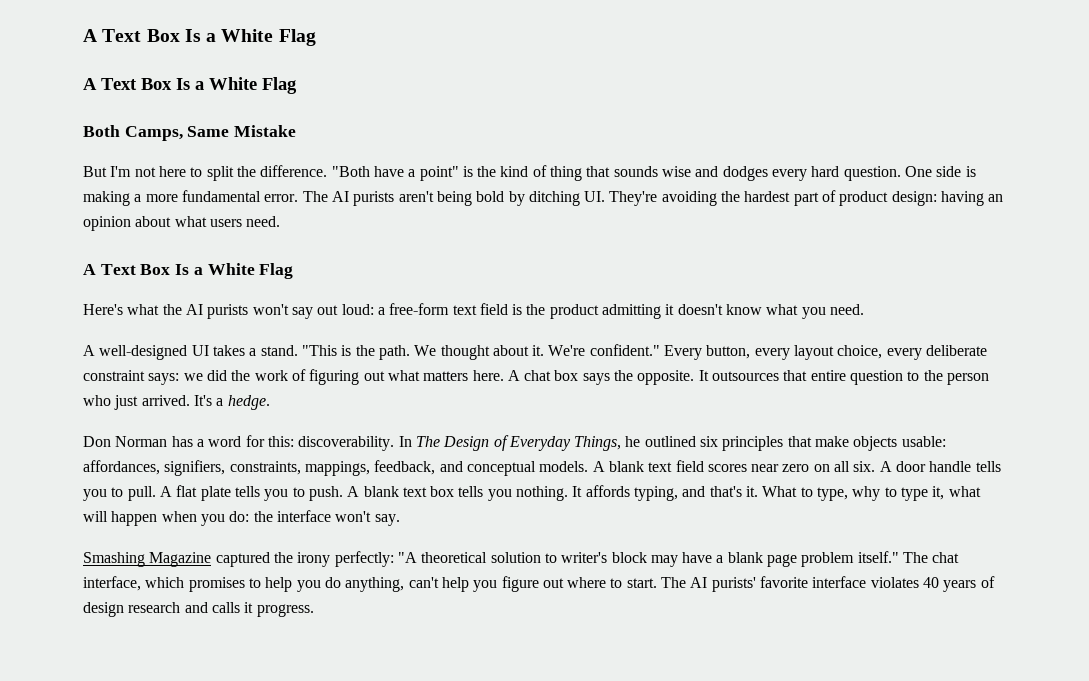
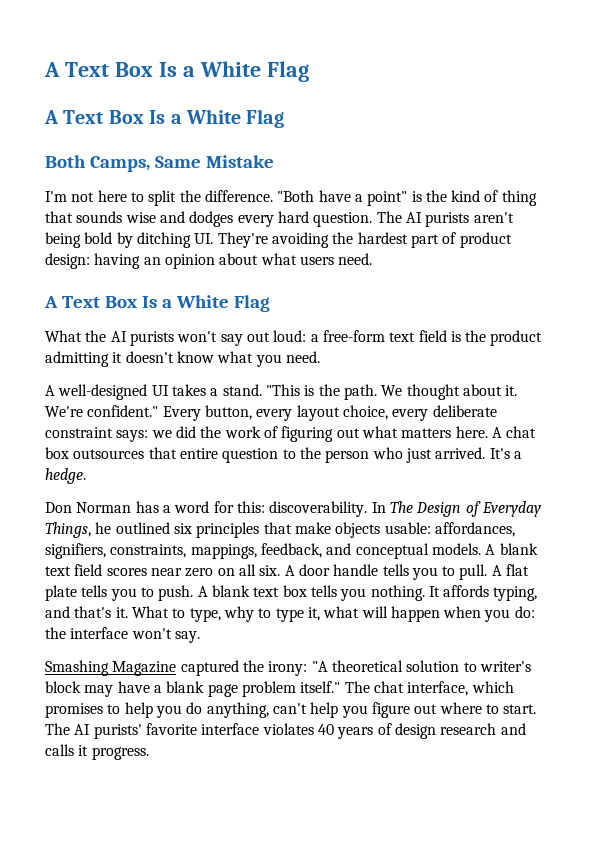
- But I'm not here to split the difference.
+ I'm not here to split the difference.
- One side is making a more fundamental error.
- Here's what the AI purists won't say out loud: a free-form text field is the product admitting it doesn't know what you need.
+ What the AI purists won't say out loud: a free-form text field is the product admitting it doesn't know what you need.
- A chat box says the opposite. It outsources that entire question to the person who just arrived.
+ A chat box outsources that entire question to the person who just arrived.
- Smashing Magazine captured the irony perfectly: "A theoretical solution to writer's block may have a blank page problem itself."
+ Smashing Magazine captured the irony: "A theoretical solution to writer's block may have a blank page problem itself."

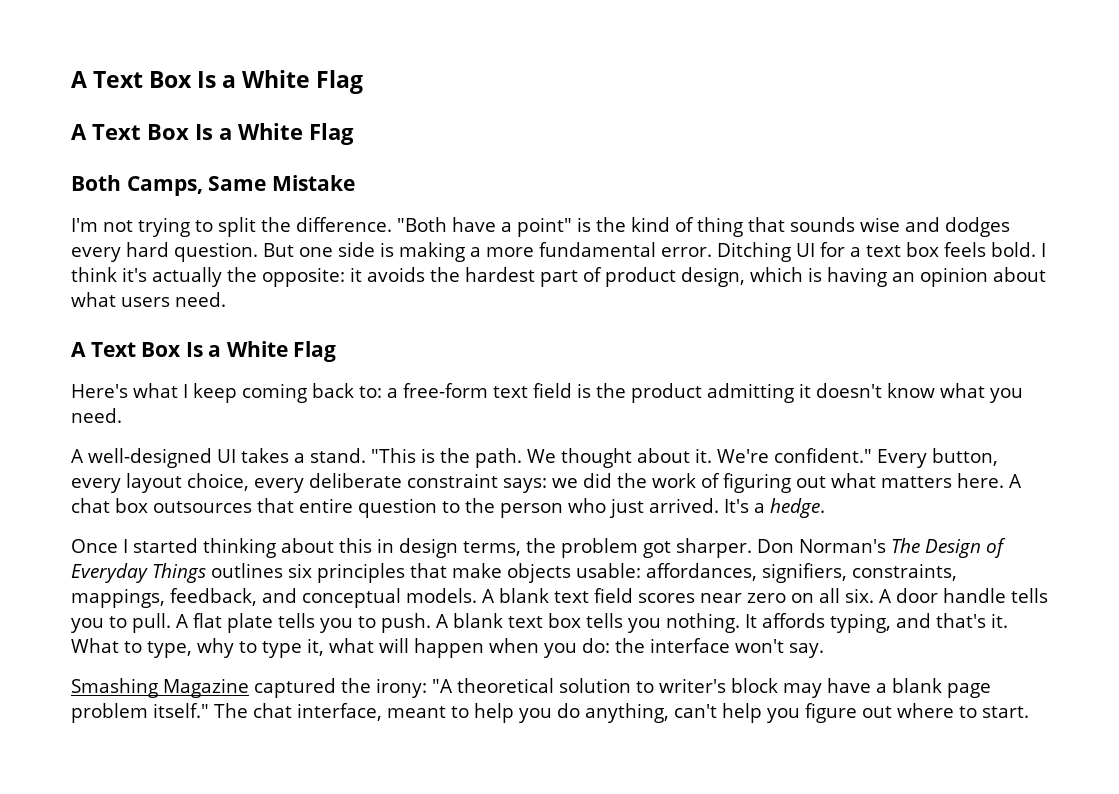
- I'm not here to split the difference.
+ I'm not trying to split the difference.
- The AI purists aren't being bold by ditching UI. They're avoiding the hardest part of product design: having an opinion about what users need.
+ But one side is making a more fundamental error. Ditching UI for a text box feels bold. I think it's actually the opposite: it avoids the hardest part of product design, which is having an opinion about what users need.
- What the AI purists won't say out loud: a free-form text field is the product admitting it doesn't know what you need.
+ Here's what I keep coming back to: a free-form text field is the product admitting it doesn't know what you need.
- Don Norman has a word for this: discoverability. In The Design of Everyday Things, he outlined six principles that make objects usable: affordances, signifiers, constraints, mappings, feedback, and conceptual models.
+ Once I started thinking about this in design terms, the problem got sharper. Don Norman's The Design of Everyday Things outlines six principles that make objects usable: affordances, signifiers, constraints, mappings, feedback, and conceptual models.
- The chat interface, which promises to help you do anything, can't help you figure out where to start. The AI purists' favorite interface violates 40 years of design research and calls it progress.
+ The chat interface, meant to help you do anything, can't help you figure out where to start.

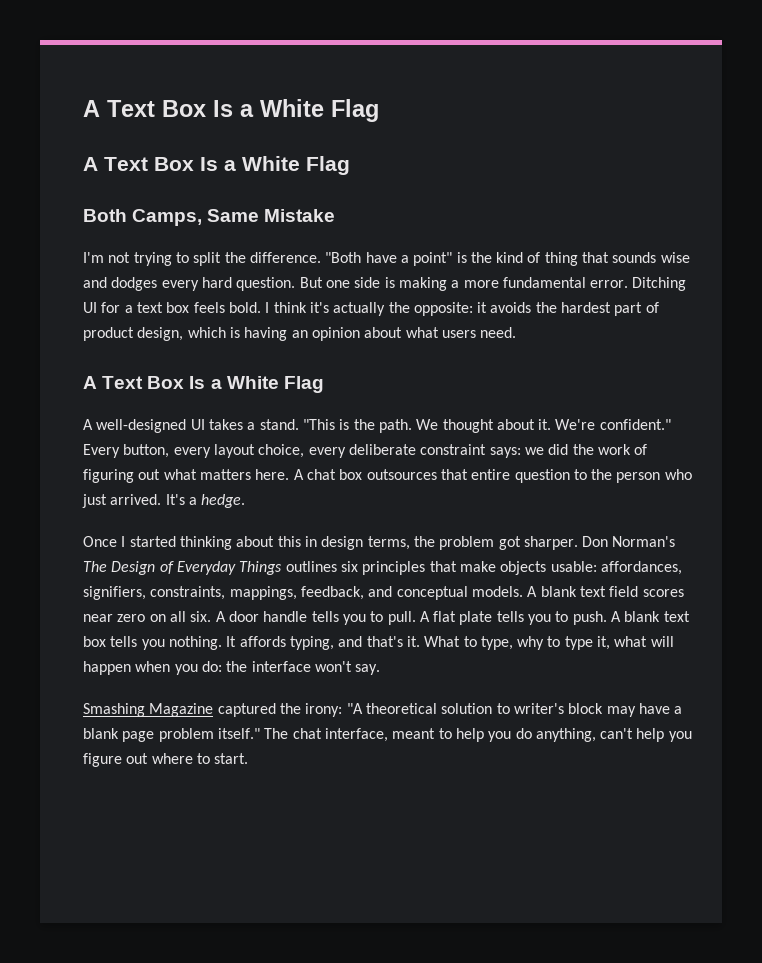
- Here's what I keep coming back to: a free-form text field is the product admitting it doesn't know what you need.

